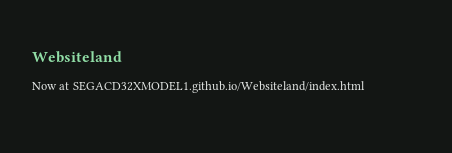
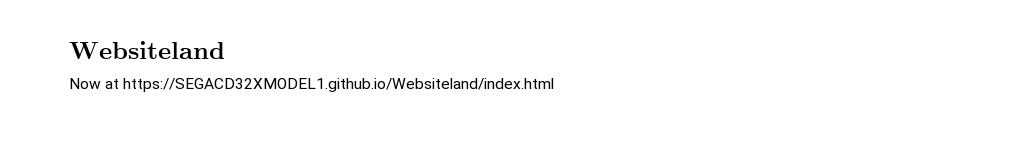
- Now at SEGACD32XMODEL1.github.io/Websiteland/index.html
+ Now at https://SEGACD32XMODEL1.github.io/Websiteland/index.html

